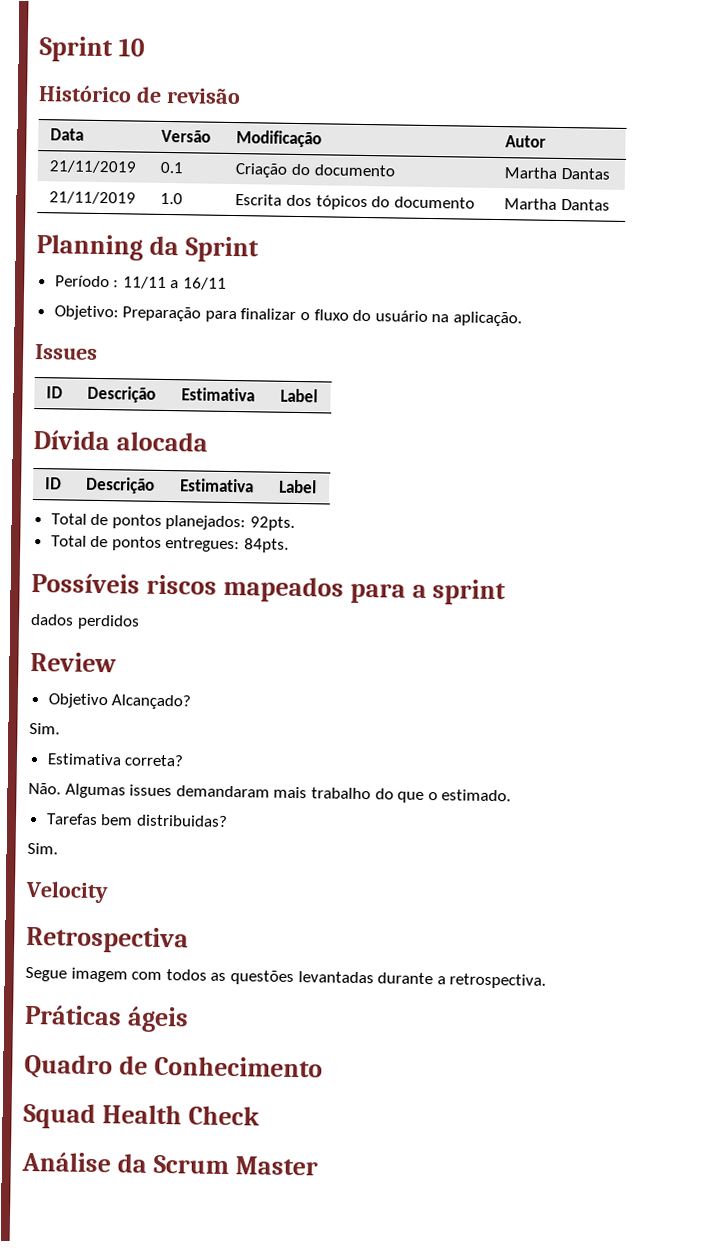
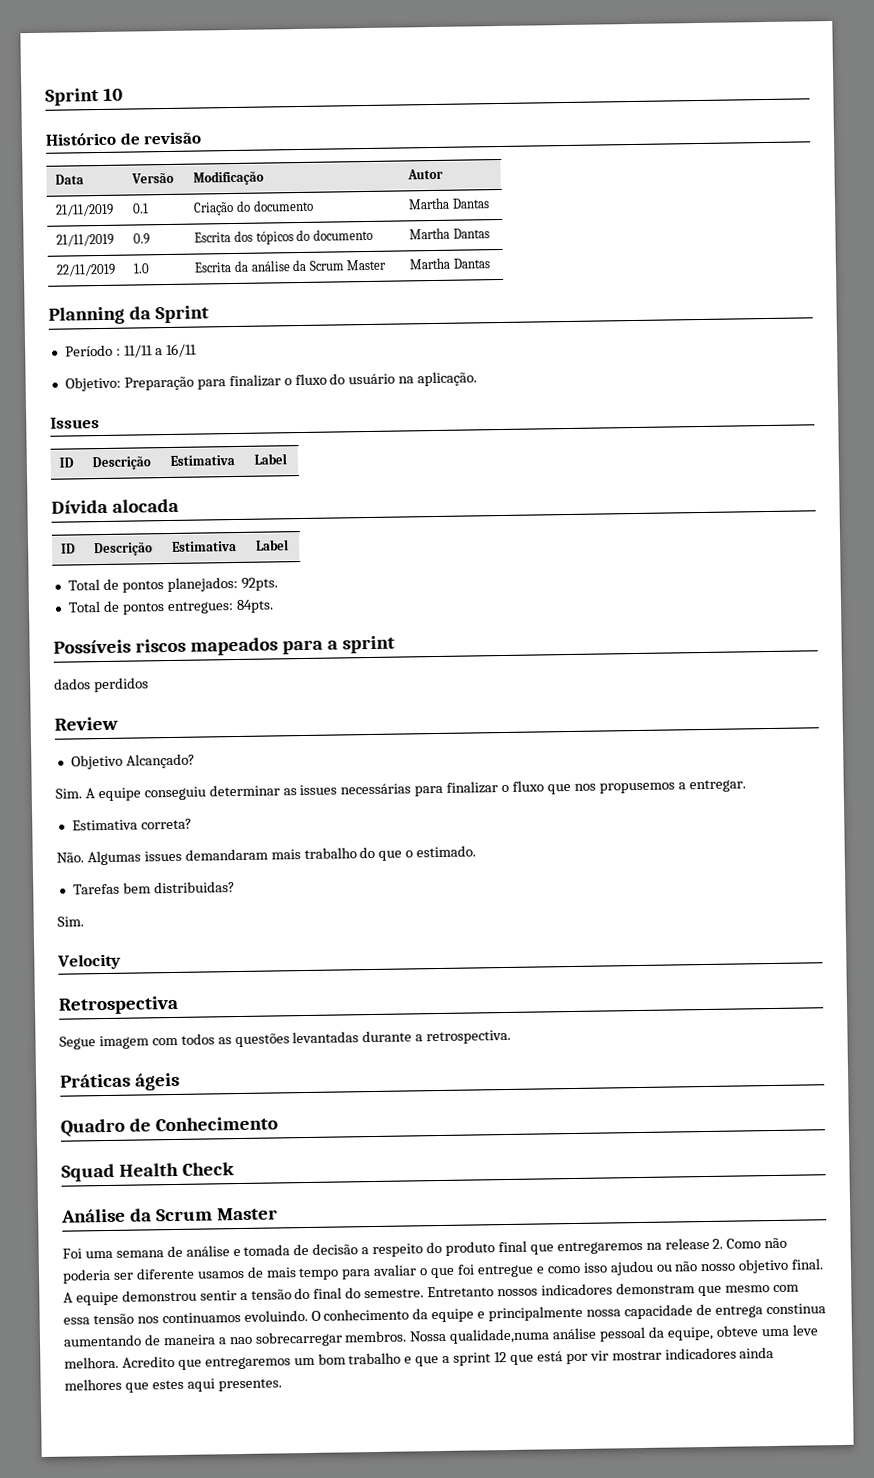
- 21/11/2019 | 1.0 | Escrita dos tópicos do documento | Martha Dantas
+ 21/11/2019 | 0.9 | Escrita dos tópicos do documento | Martha Dantas
+ 22/11/2019 | 1.0 | Escrita da análise da Scrum Master | Martha Dantas
  Objetivo Alcançado?
- Sim.
+ Sim. A equipe conseguiu determinar as issues necessárias para finalizar o fluxo que nos propusemos a entregar.
+ Foi uma semana de análise e tomada de decisão a respeito do produto final que entregaremos na release 2. Como não poderia ser diferente usamos de mais tempo para avaliar o que foi entregue e como isso ajudou ou não nosso objetivo final. A equipe demonstrou sentir a tensão do final do semestre. Entretanto nossos indicadores demonstram que mesmo com essa tensão nos continuamos evoluindo. O conhecimento da equipe e principalmente nossa capacidade de entrega constinua aumentando de maneira a nao sobrecarregar membros. Nossa qualidade,numa análise pessoal da equipe, obteve uma leve melhora. Acredito que entregaremos um bom trabalho e que a sprint 12 que está por vir mostrar indicadores ainda melhores que estes aqui presentes.

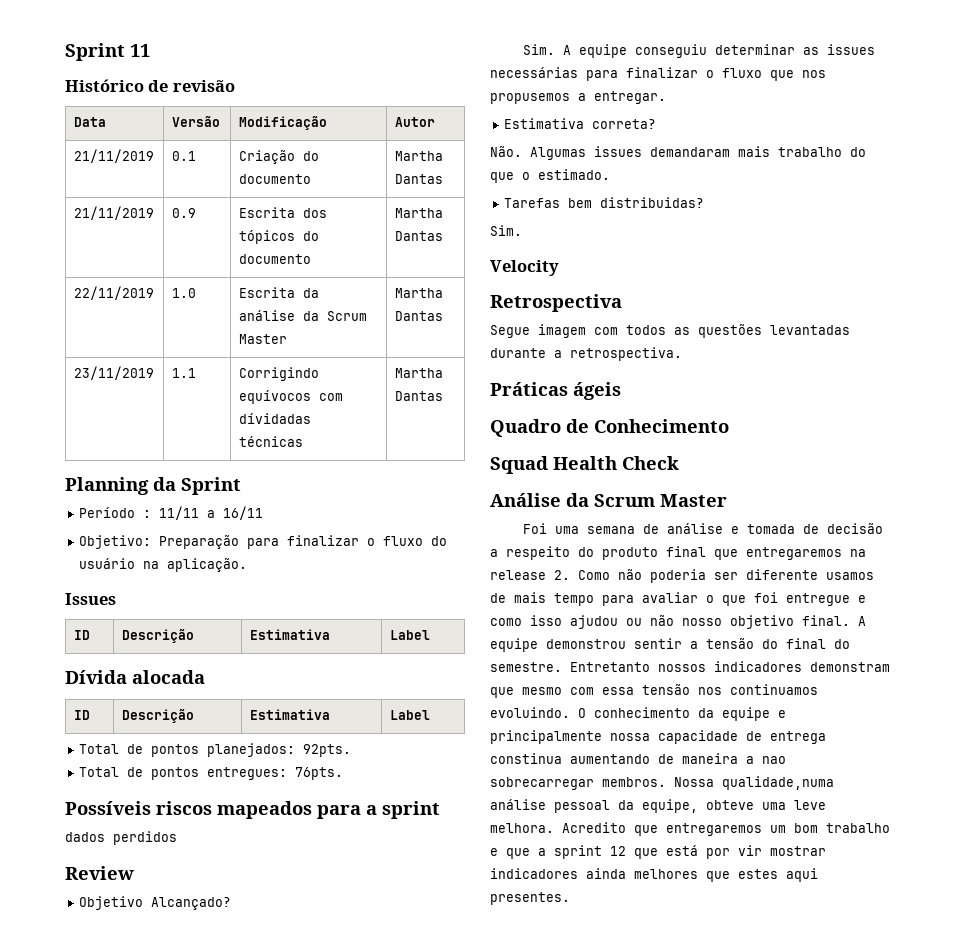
- Sprint 10
+ Sprint 11
+ 23/11/2019 | 1.1 | Corrigindo equívocos com dívidadas técnicas | Martha Dantas
- Total de pontos entregues: 84pts.
+ Total de pontos entregues: 76pts.

